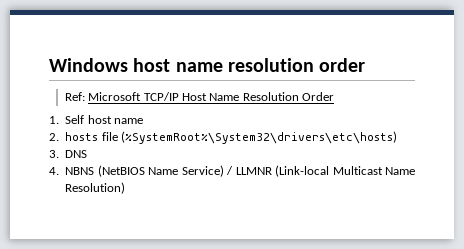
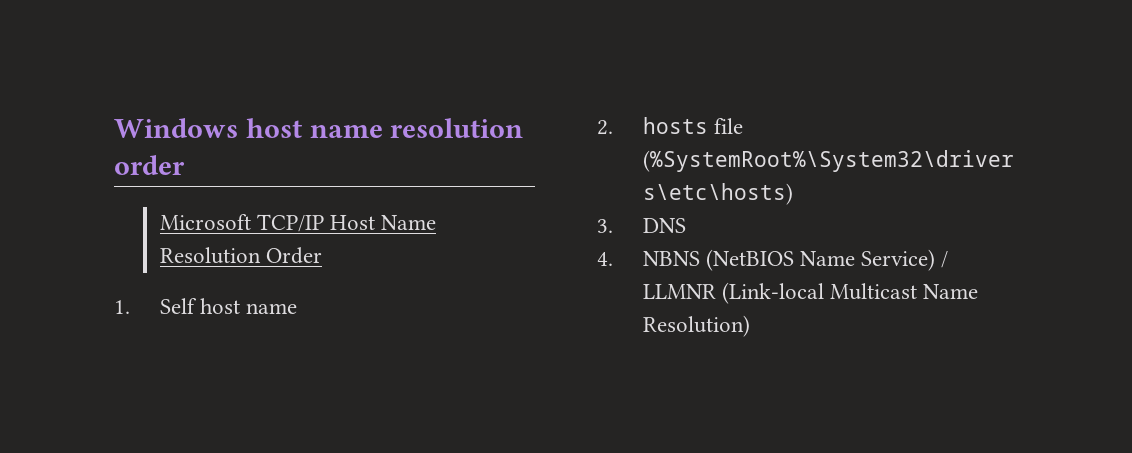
- Ref: Microsoft TCP/IP Host Name Resolution Order
+ Microsoft TCP/IP Host Name Resolution Order

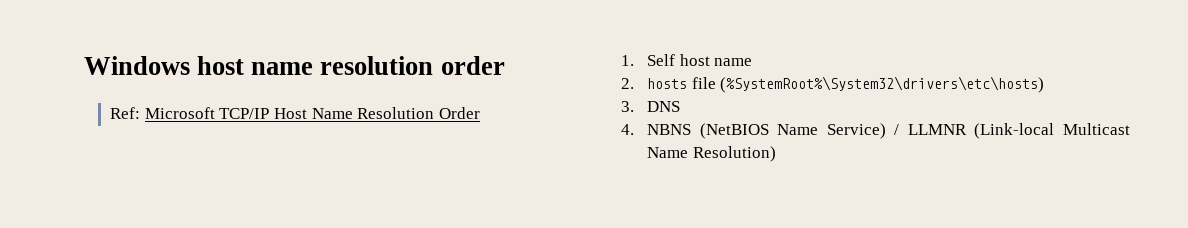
- Microsoft TCP/IP Host Name Resolution Order
+ Ref: Microsoft TCP/IP Host Name Resolution Order

